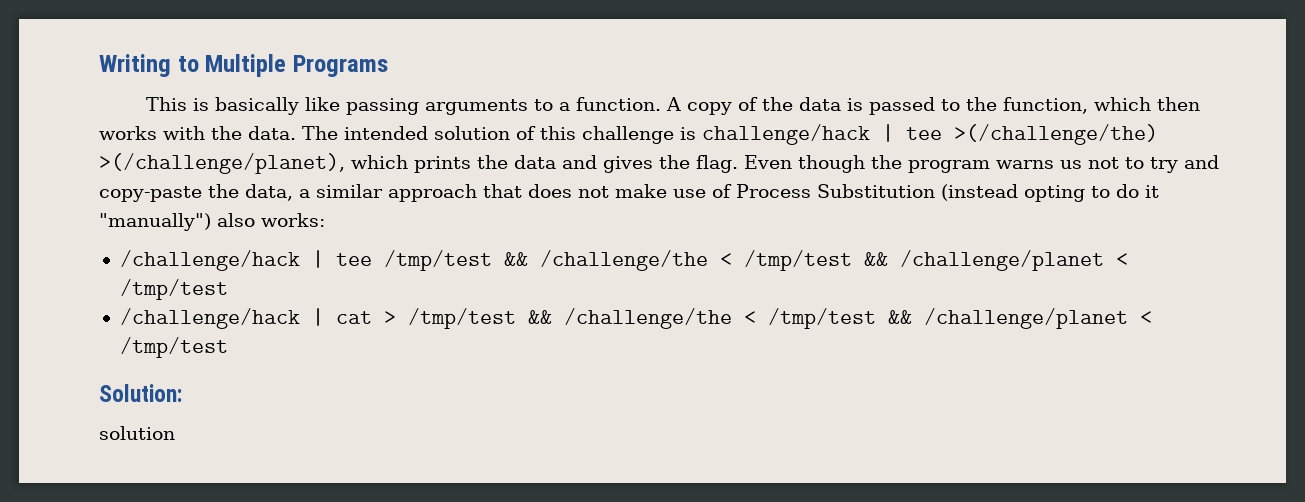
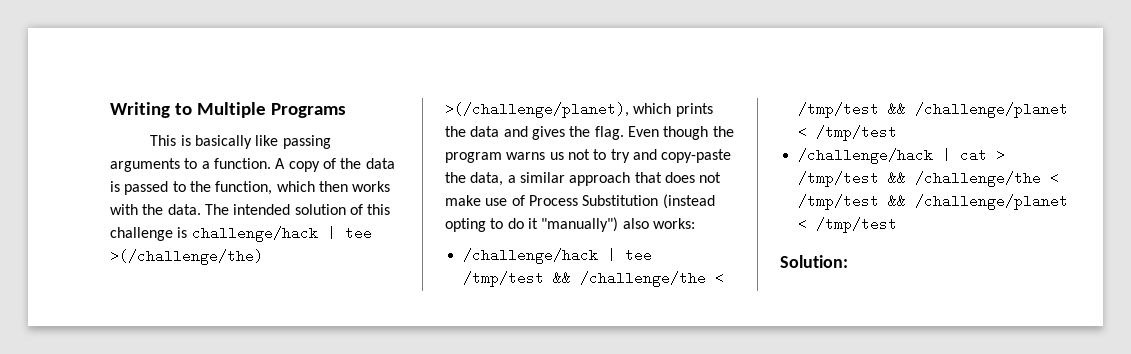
  Solution:
- solution

